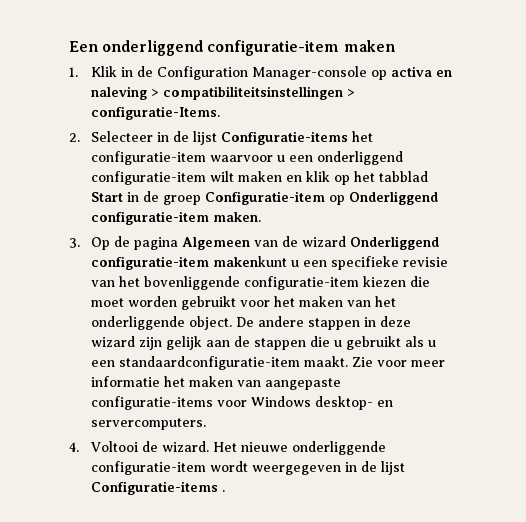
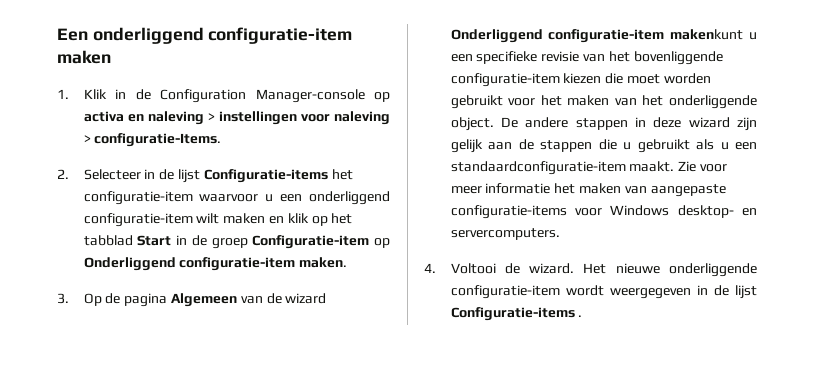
- 1. Klik in de Configuration Manager-console op activa en naleving > compatibiliteitsinstellingen > configuratie-Items.
+ 1. Klik in de Configuration Manager-console op activa en naleving > instellingen voor naleving > configuratie-Items.

